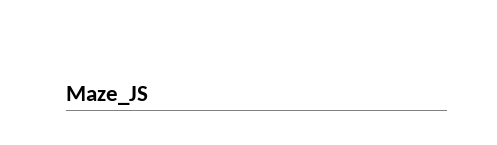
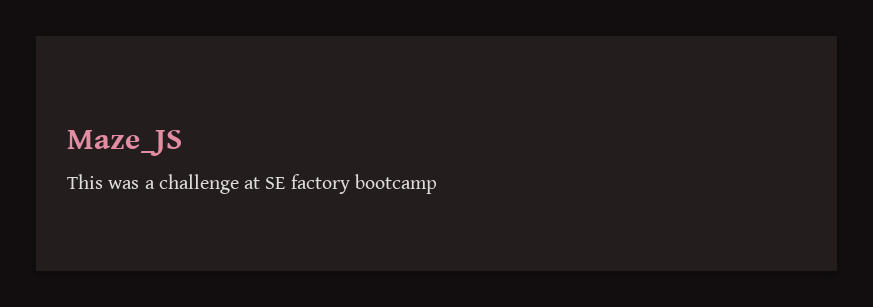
+ This was a challenge at SE factory bootcamp

